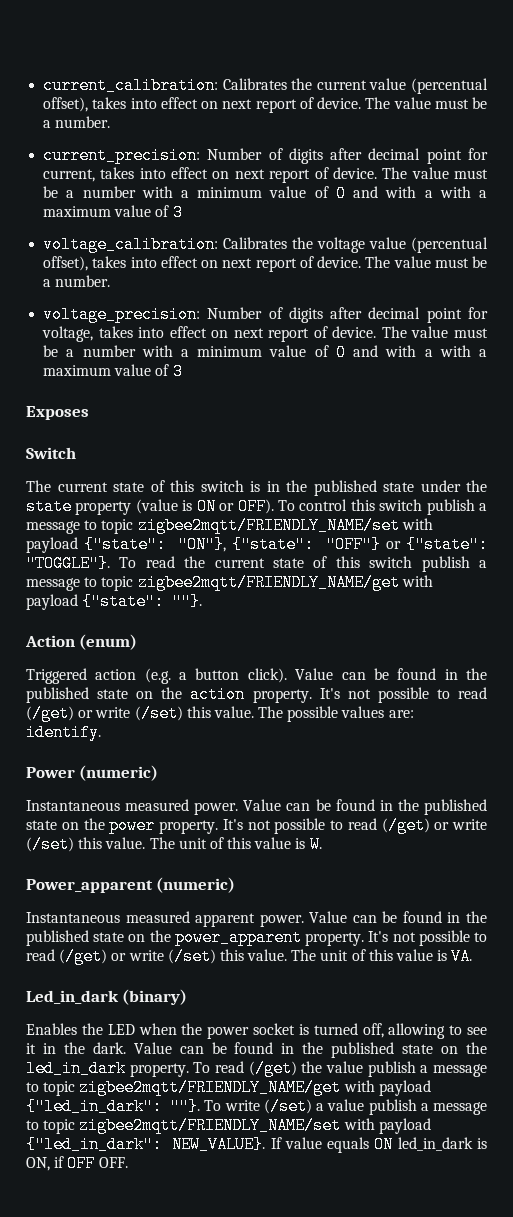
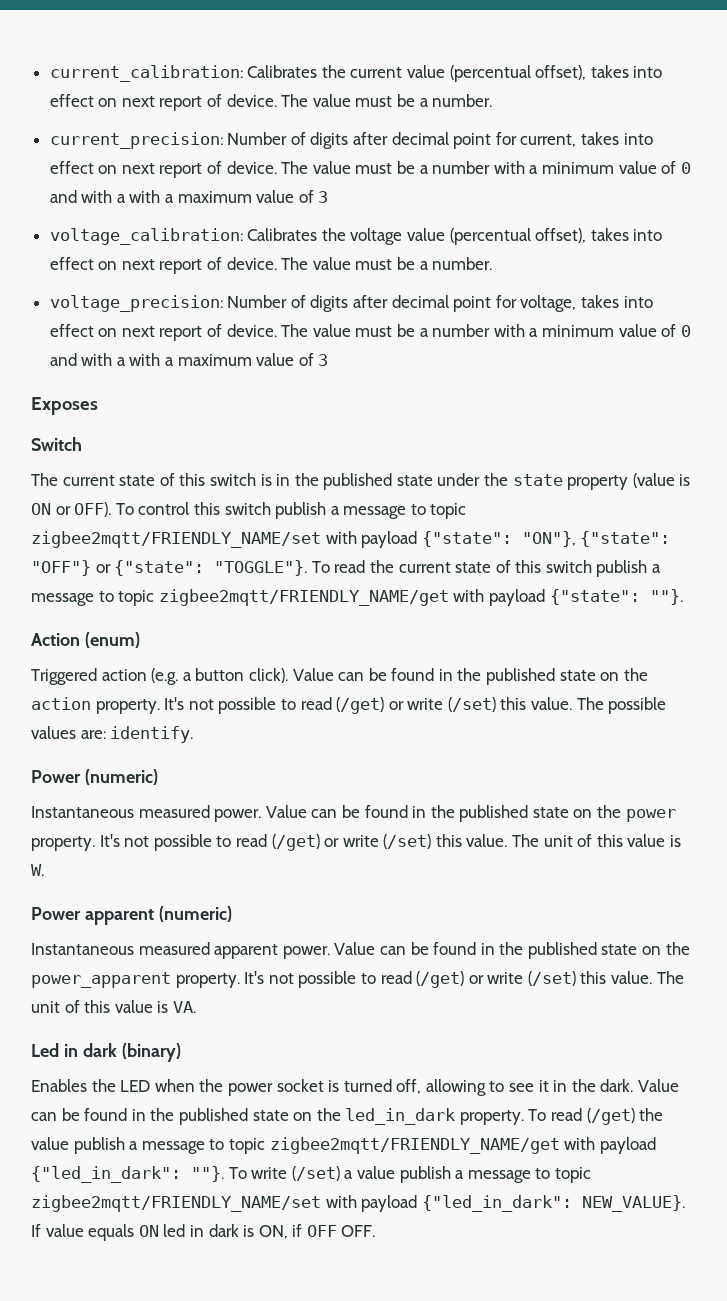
- Power_apparent (numeric)
+ Power apparent (numeric)
- Led_in_dark (binary)
+ Led in dark (binary)
- If value equals ON led_in_dark is ON, if OFF OFF.
+ If value equals ON led in dark is ON, if OFF OFF.

